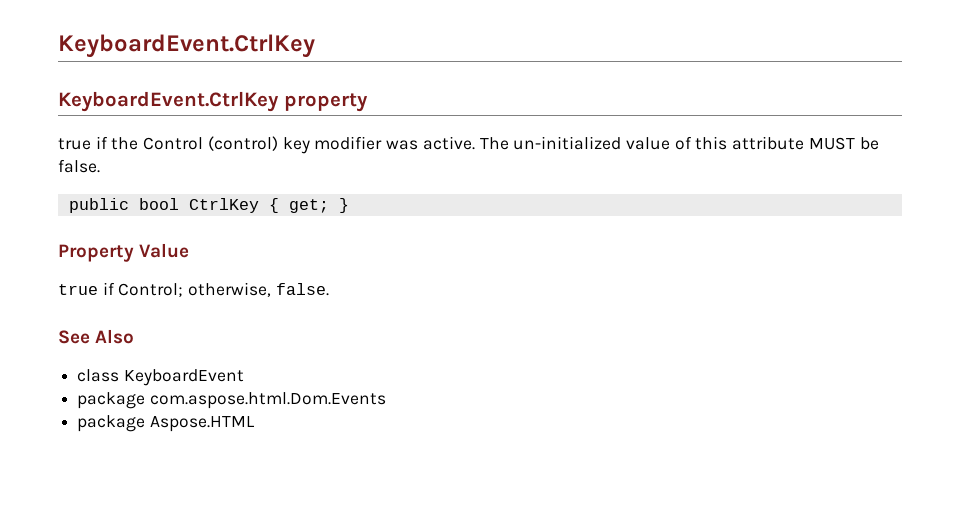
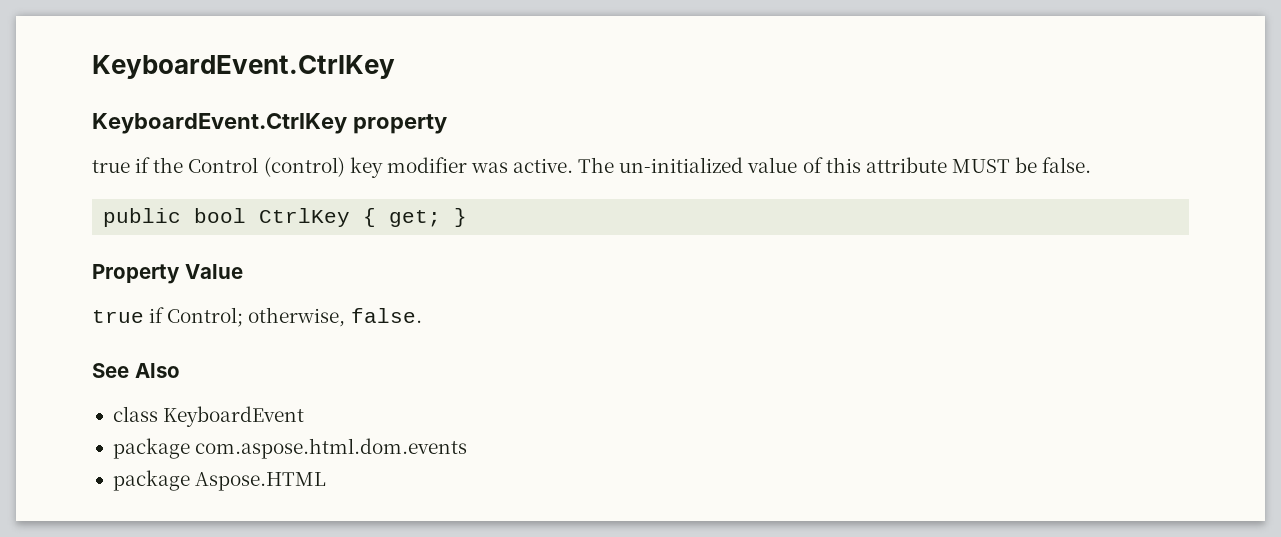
- package com.aspose.html.Dom.Events
+ package com.aspose.html.dom.events

